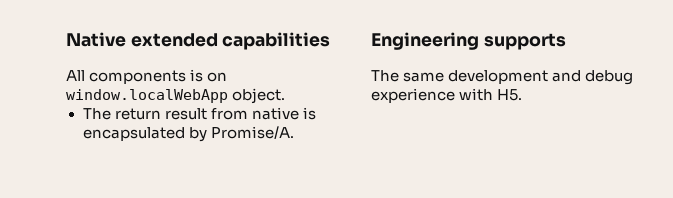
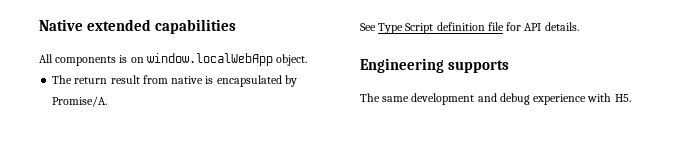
+ See Type Script definition file for API details.

